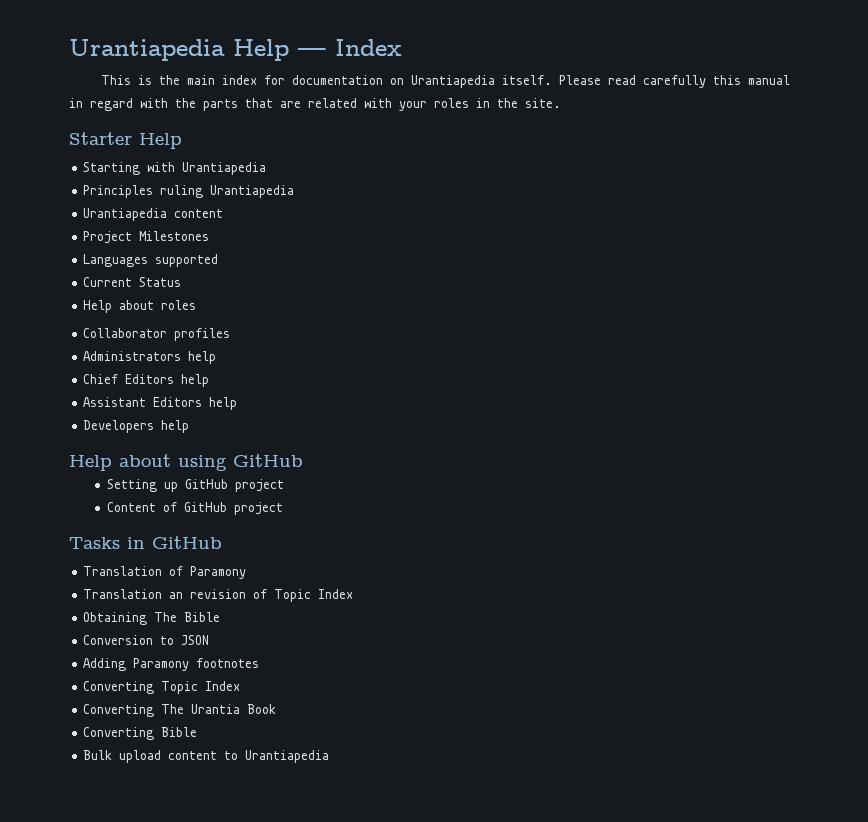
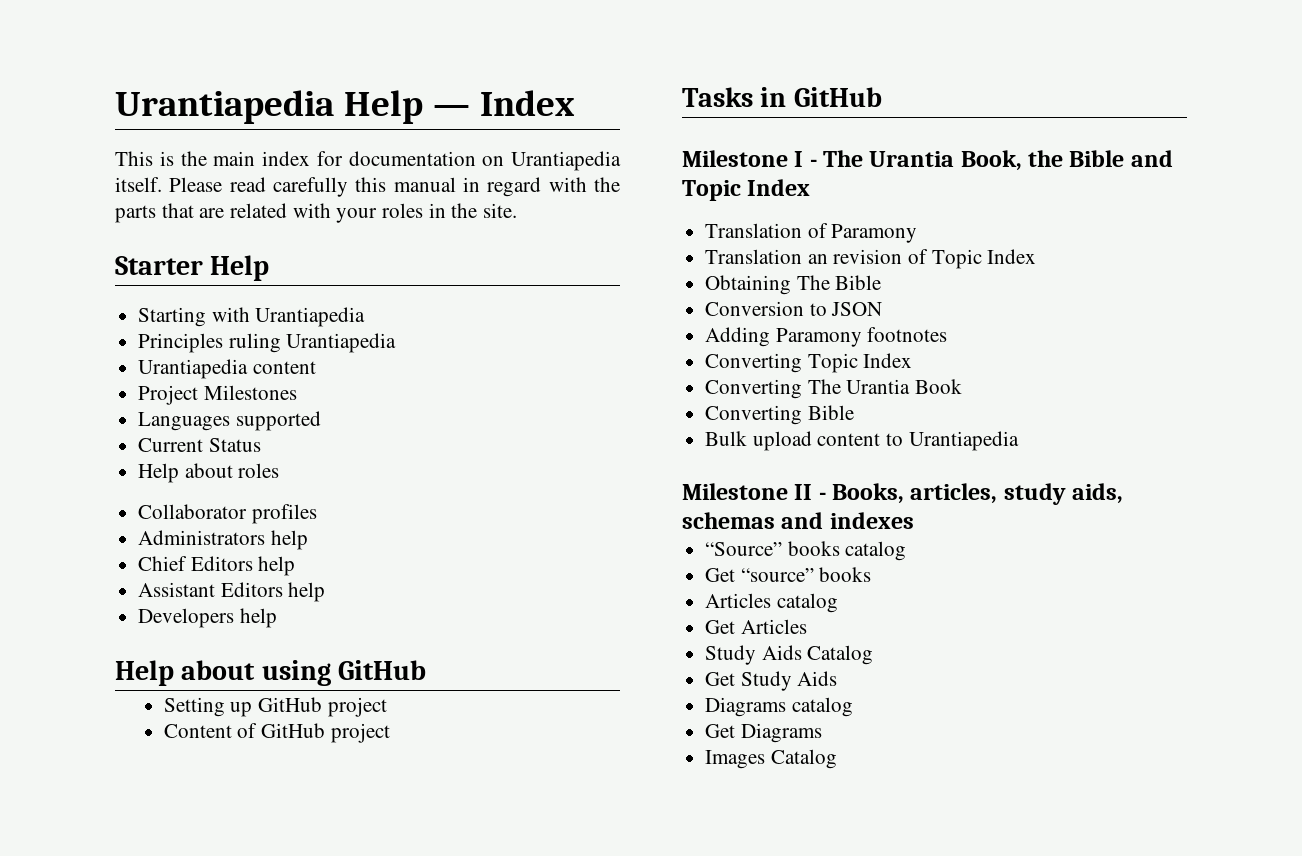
+ Milestone I - The Urantia Book, the Bible and Topic Index
+ Milestone II - Books, articles, study aids, schemas and indexes
+ “Source” books catalog
+ Get “source” books
+ Articles catalog
+ Get Articles
+ Study Aids Catalog
+ Get Study Aids
+ Diagrams catalog
+ Get Diagrams
+ Images Catalog

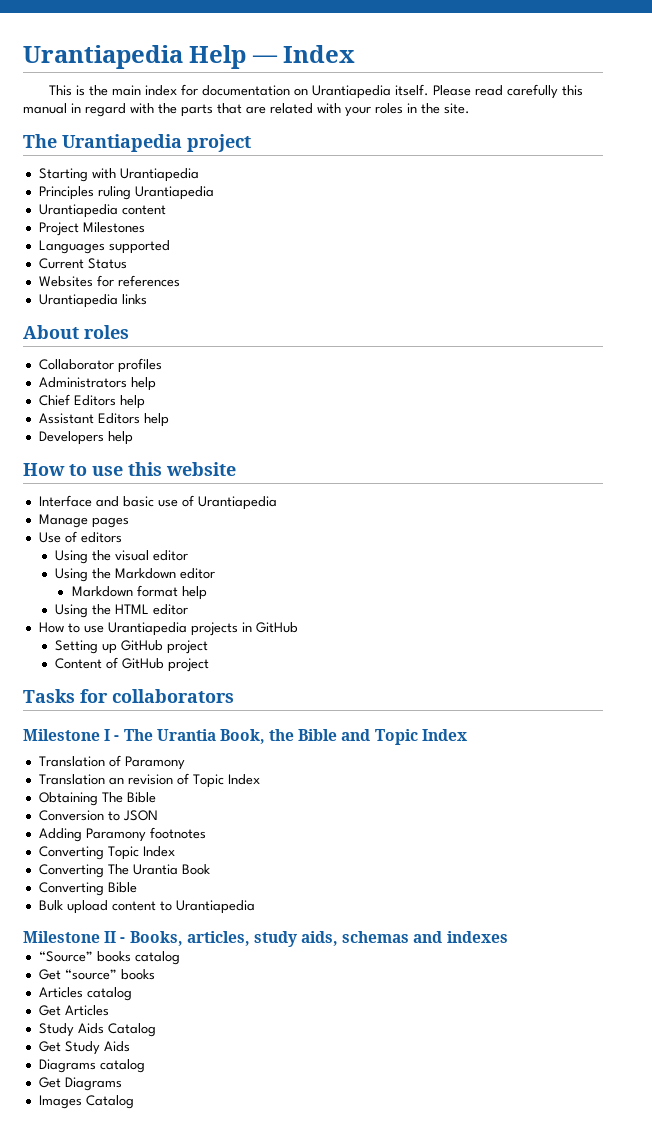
- Starter Help
+ The Urantiapedia project
- Help about roles
+ Websites for references
+ Urantiapedia links
+ About roles
- Help about using GitHub
+ How to use this website
+ Interface and basic use of Urantiapedia
+ Manage pages
+ Use of editors
+ Using the visual editor
+ Using the Markdown editor
+ Markdown format help
+ Using the HTML editor
+ How to use Urantiapedia projects in GitHub
- Tasks in GitHub
+ Tasks for collaborators

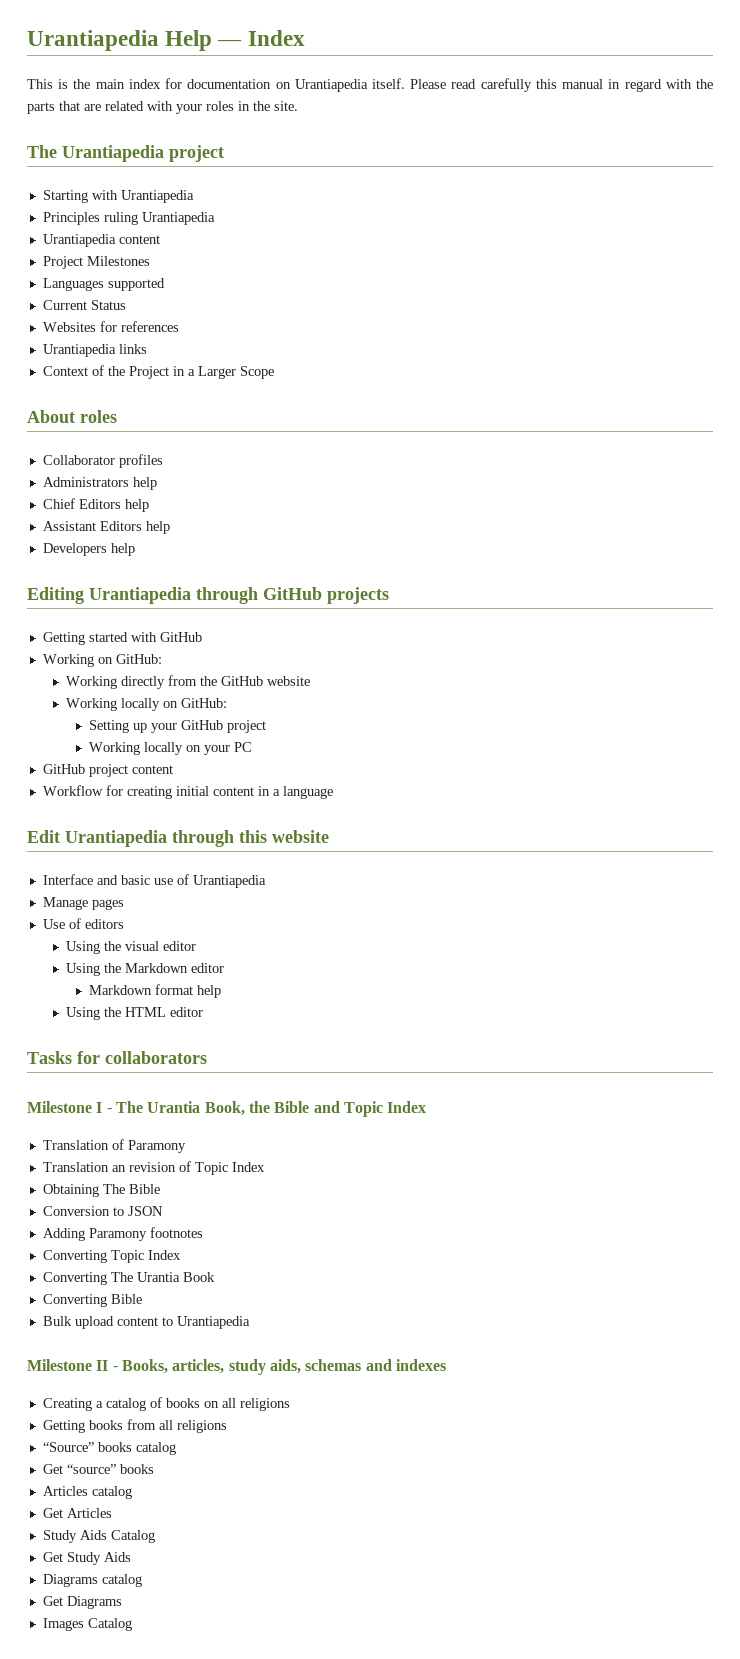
+ Context of the Project in a Larger Scope
- How to use this website
+ Editing Urantiapedia through GitHub projects
+ Getting started with GitHub
+ Working on GitHub:
+ Working directly from the GitHub website
+ Working locally on GitHub:
+ Setting up your GitHub project
+ Working locally on your PC
+ GitHub project content
+ Workflow for creating initial content in a language
+ Edit Urantiapedia through this website
- How to use Urantiapedia projects in GitHub
- Setting up GitHub project
- Content of GitHub project
+ Creating a catalog of books on all religions
+ Getting books from all religions

